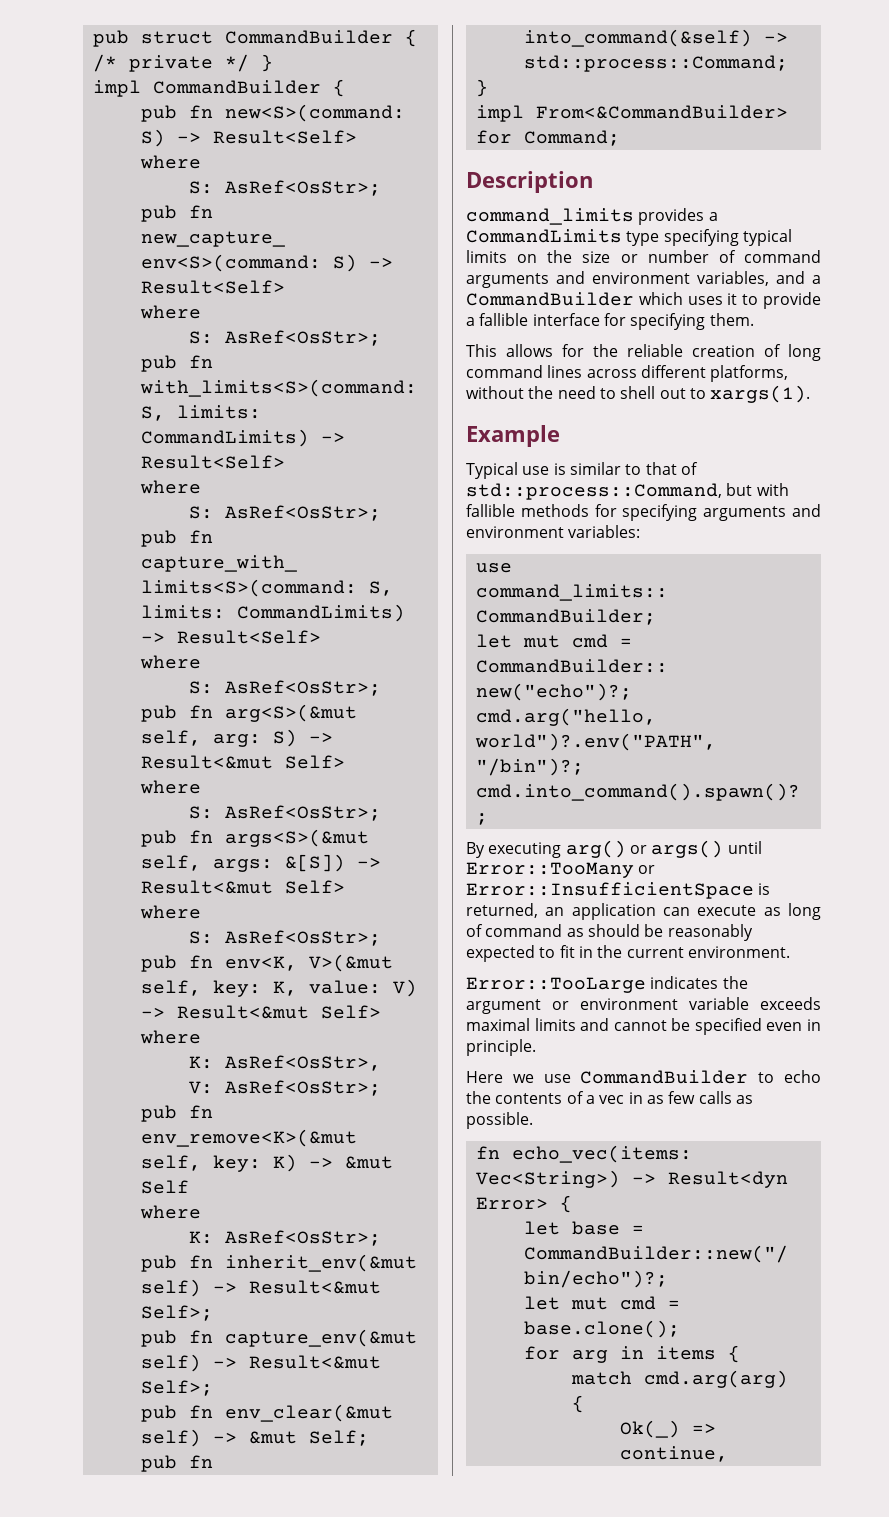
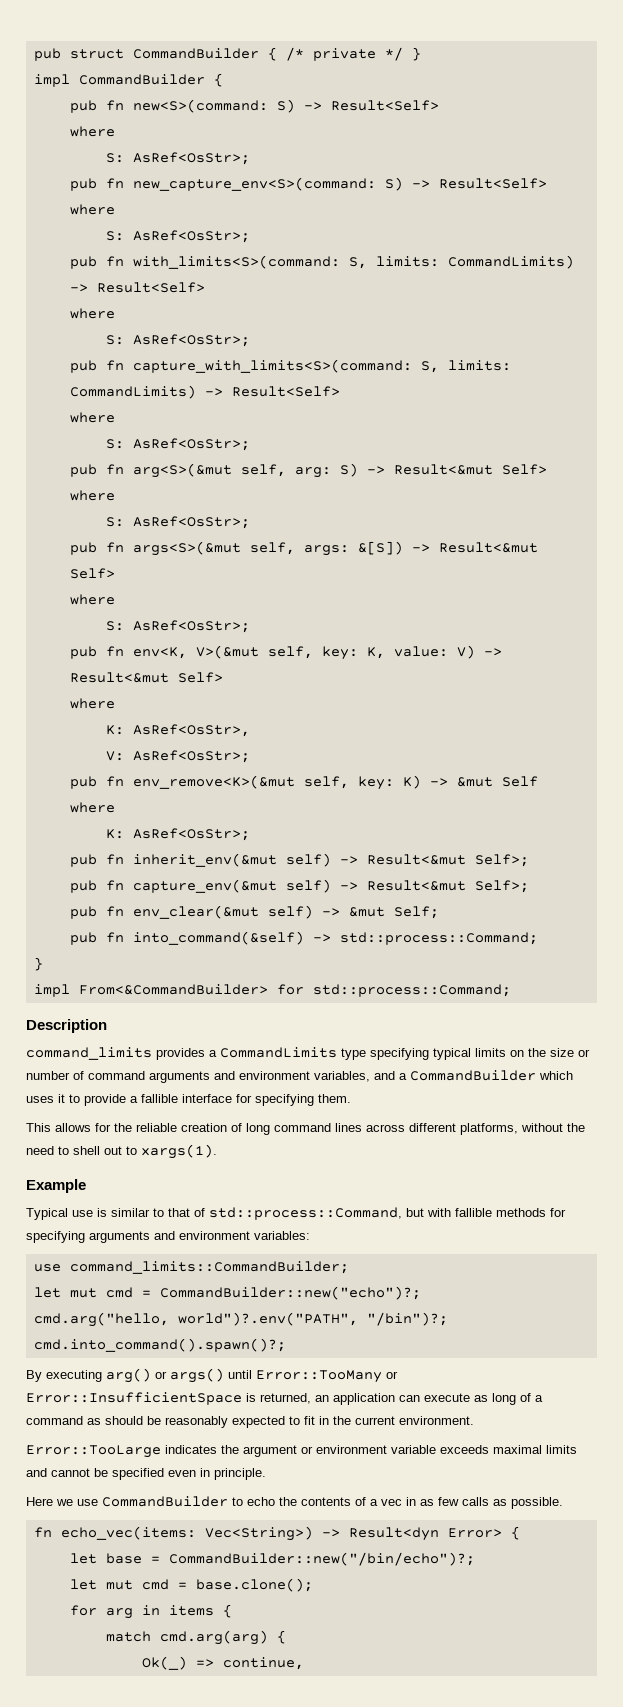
- impl From<&CommandBuilder> for Command;
+ impl From<&CommandBuilder> for std::process::Command;
- By executing arg() or args() until Error::TooMany or Error::InsufficientSpace is returned, an application can execute as long of command as should be reasonably expected to fit in the current environment.
+ By executing arg() or args() until Error::TooMany or Error::InsufficientSpace is returned, an application can execute as long of a command as should be reasonably expected to fit in the current environment.

